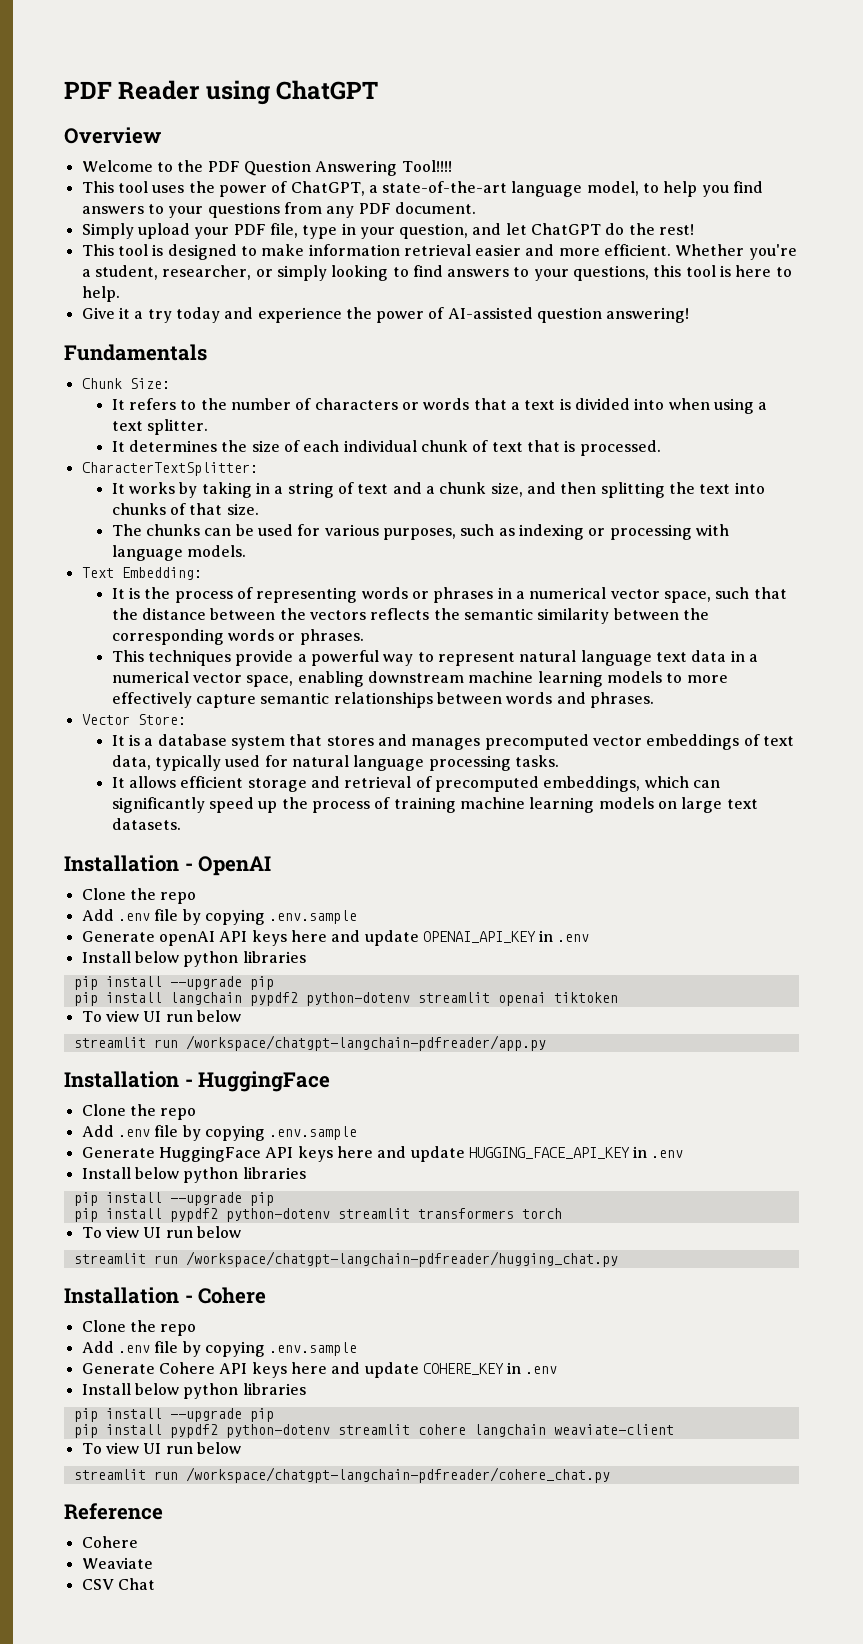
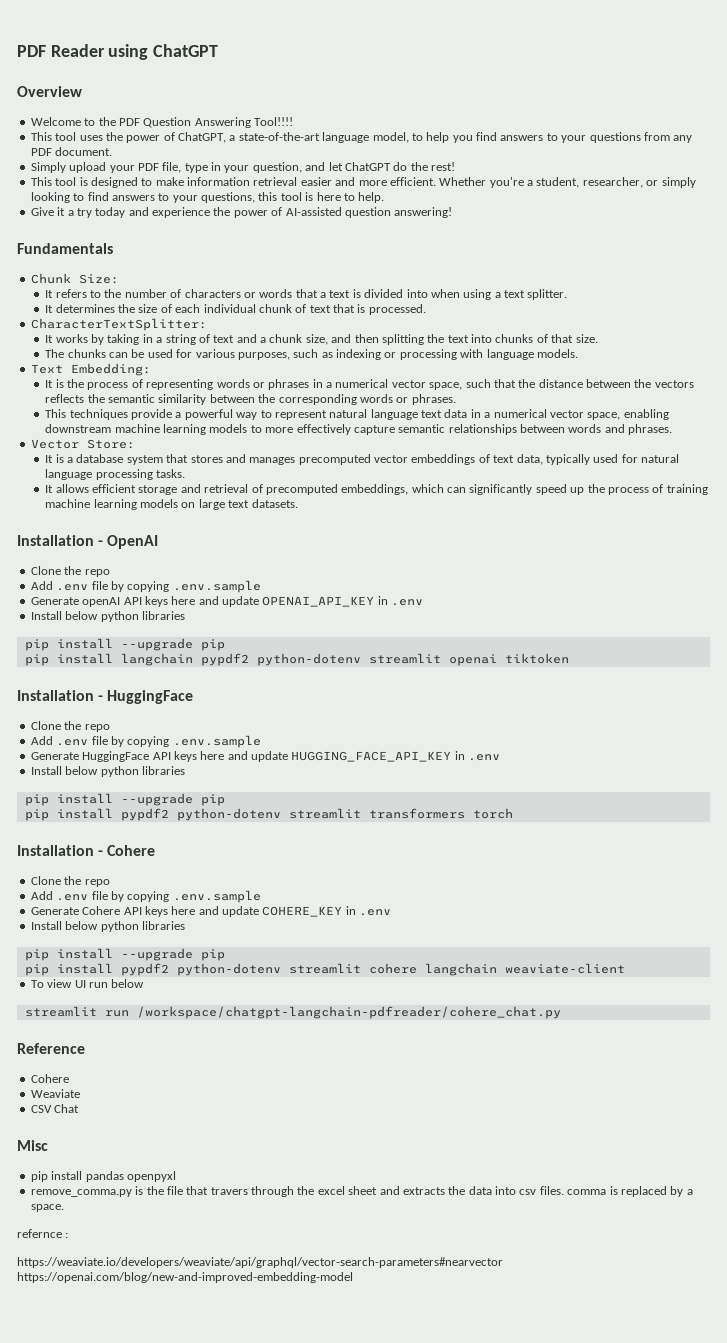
  pip install langchain pypdf2 python-dotenv streamlit openai tiktoken
- To view UI run below
- streamlit run /workspace/chatgpt-langchain-pdfreader/app.py
  pip install pypdf2 python-dotenv streamlit transformers torch
- To view UI run below
- streamlit run /workspace/chatgpt-langchain-pdfreader/hugging_chat.py
+ Misc
+ pip install pandas openpyxl
+ remove_comma.py is the file that travers through the excel sheet and extracts the data into csv files. comma is replaced by a space.
+ refernce :
+ https://weaviate.io/developers/weaviate/api/graphql/vector-search-parameters#nearvector https://openai.com/blog/new-and-improved-embedding-model

